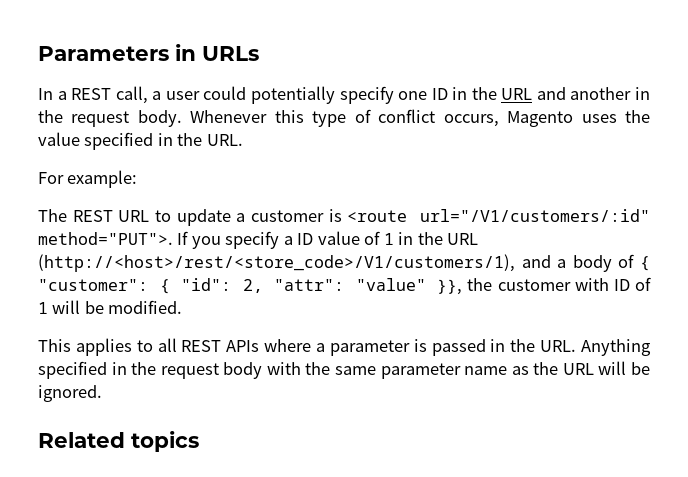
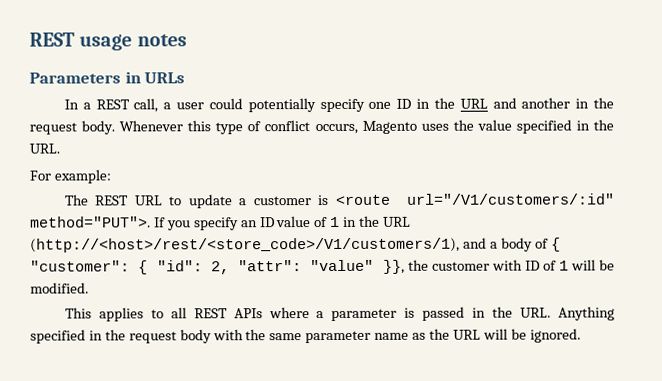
+ REST usage notes
- If you specify a ID value of 1 in the URL (http://<host>/rest/<store_code>/V1/customers/1), and a body of { "customer": { "id": 2, "attr": "value" }}, the customer with ID of 1 will be modified.
+ If you specify an ID value of 1 in the URL (http://<host>/rest/<store_code>/V1/customers/1), and a body of { "customer": { "id": 2, "attr": "value" }}, the customer with ID of 1 will be modified.
- Related topics

